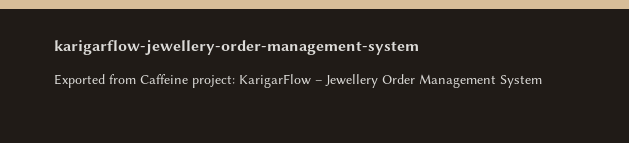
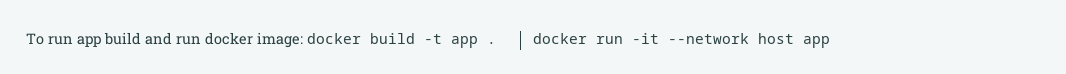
- karigarflow-jewellery-order-management-system
- Exported from Caffeine project: KarigarFlow – Jewellery Order Management System
+ To run app build and run docker image: docker build -t app . docker run -it --network host app

